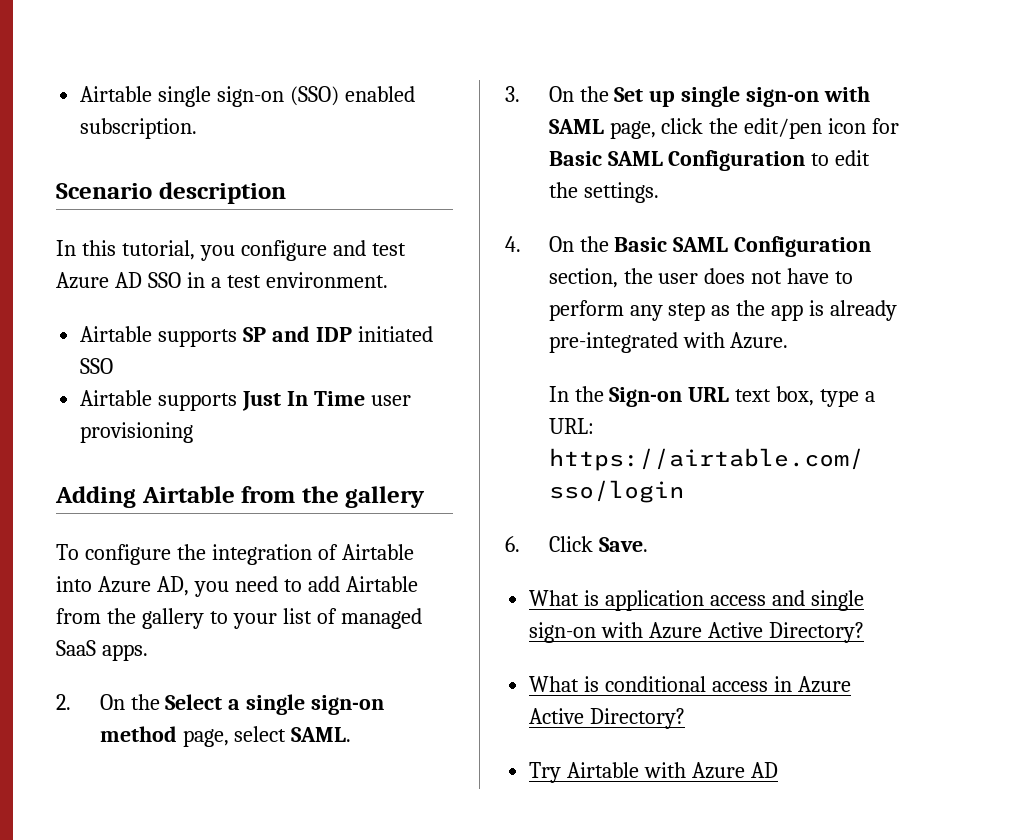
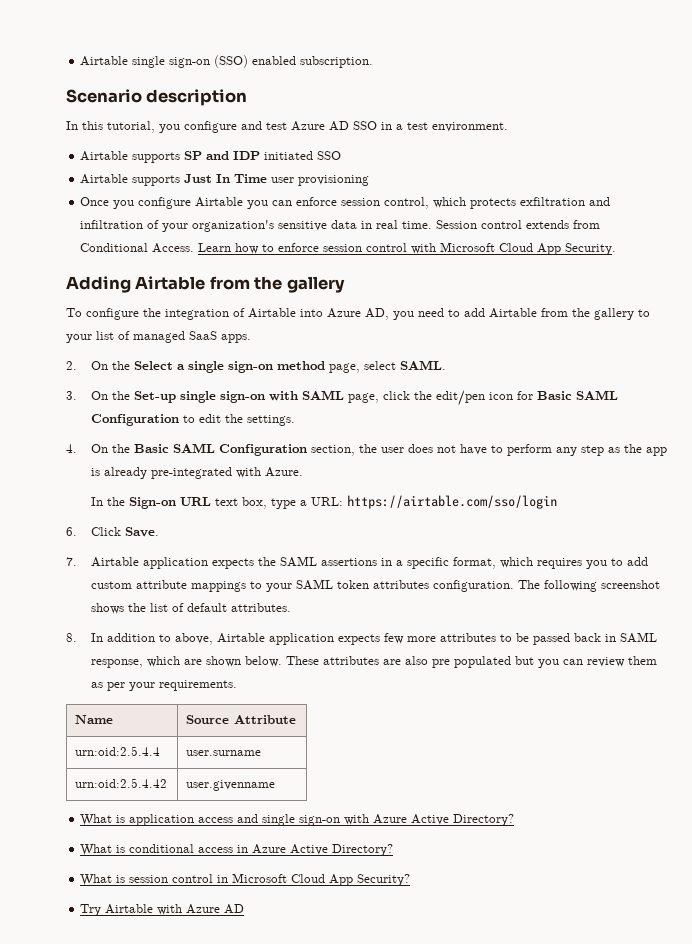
+ Once you configure Airtable you can enforce session control, which protects exfiltration and infiltration of your organization's sensitive data in real time. Session control extends from Conditional Access. Learn how to enforce session control with Microsoft Cloud App Security.
- 3. On the Set up single sign-on with SAML page, click the edit/pen icon for Basic SAML Configuration to edit the settings.
+ 3. On the Set-up single sign-on with SAML page, click the edit/pen icon for Basic SAML Configuration to edit the settings.
+ 7. Airtable application expects the SAML assertions in a specific format, which requires you to add custom attribute mappings to your SAML token attributes configuration. The following screenshot shows the list of default attributes.
+ 8. In addition to above, Airtable application expects few more attributes to be passed back in SAML response, which are shown below. These attributes are also pre populated but you can review them as per your requirements.
+ Name | Source Attribute
+ urn:oid:2.5.4.4 | user.surname
+ urn:oid:2.5.4.42 | user.givenname
+ What is session control in Microsoft Cloud App Security?

